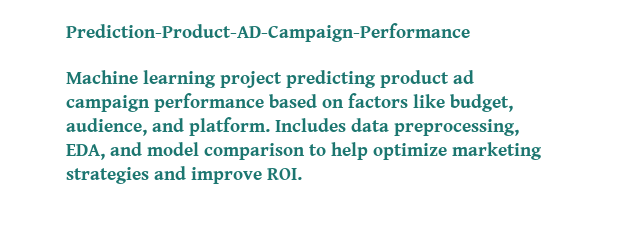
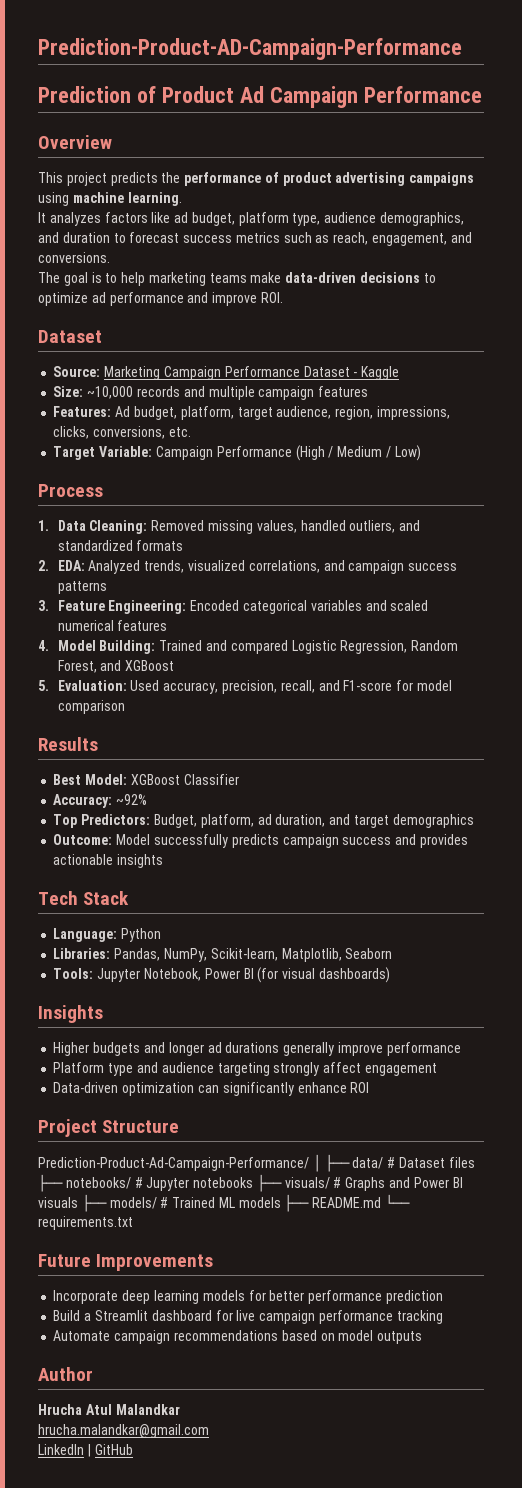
- Machine learning project predicting product ad campaign performance based on factors like budget, audience, and platform. Includes data preprocessing, EDA, and model comparison to help optimize marketing strategies and improve ROI.
+ Prediction of Product Ad Campaign Performance
+ Overview
+ This project predicts the performance of product advertising campaigns using machine learning.
+ It analyzes factors like ad budget, platform type, audience demographics, and duration to forecast success metrics such as reach, engagement, and conversions.
+ The goal is to help marketing teams make data-driven decisions to optimize ad performance and improve ROI.
+ Dataset
+ Source: Marketing Campaign Performance Dataset - Kaggle
+ Size: ~10,000 records and multiple campaign features
+ Features: Ad budget, platform, target audience, region, impressions, clicks, conversions, etc.
+ Target Variable: Campaign Performance (High / Medium / Low)
+ Process
+ 1. Data Cleaning: Removed missing values, handled outliers, and standardized formats
+ 2. EDA: Analyzed trends, visualized correlations, and campaign success patterns
+ 3. Feature Engineering: Encoded categorical variables and scaled numerical features
+ 4. Model Building: Trained and compared Logistic Regression, Random Forest, and XGBoost
+ 5. Evaluation: Used accuracy, precision, recall, and F1-score for model comparison
+ Results
+ Best Model: XGBoost Classifier
+ Accuracy: ~92%
+ Top Predictors: Budget, platform, ad duration, and target demographics
+ Outcome: Model successfully predicts campaign success and provides actionable insights
+ Tech Stack
+ Language: Python
+ Libraries: Pandas, NumPy, Scikit-learn, Matplotlib, Seaborn
+ Tools: Jupyter Notebook, Power BI (for visual dashboards)
+ Insights
+ Higher budgets and longer ad durations generally improve performance
+ Platform type and audience targeting strongly affect engagement
+ Data-driven optimization can significantly enhance ROI
+ Project Structure
+ Prediction-Product-Ad-Campaign-Performance/ │ ├── data/ # Dataset files ├── notebooks/ # Jupyter notebooks ├── visuals/ # Graphs and Power BI visuals ├── models/ # Trained ML models ├── README.md └── requirements.txt
+ Future Improvements
+ Incorporate deep learning models for better performance prediction
+ Build a Streamlit dashboard for live campaign performance tracking
+ Automate campaign recommendations based on model outputs
+ Author
+ Hrucha Atul Malandkar
+ hrucha.malandkar@gmail.com
+ LinkedIn | GitHub

